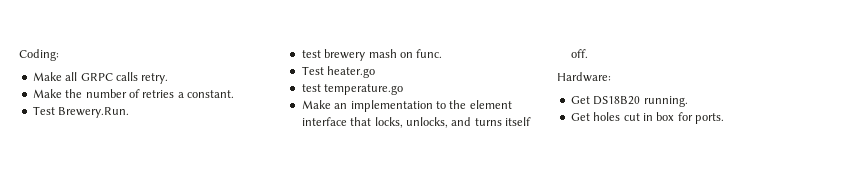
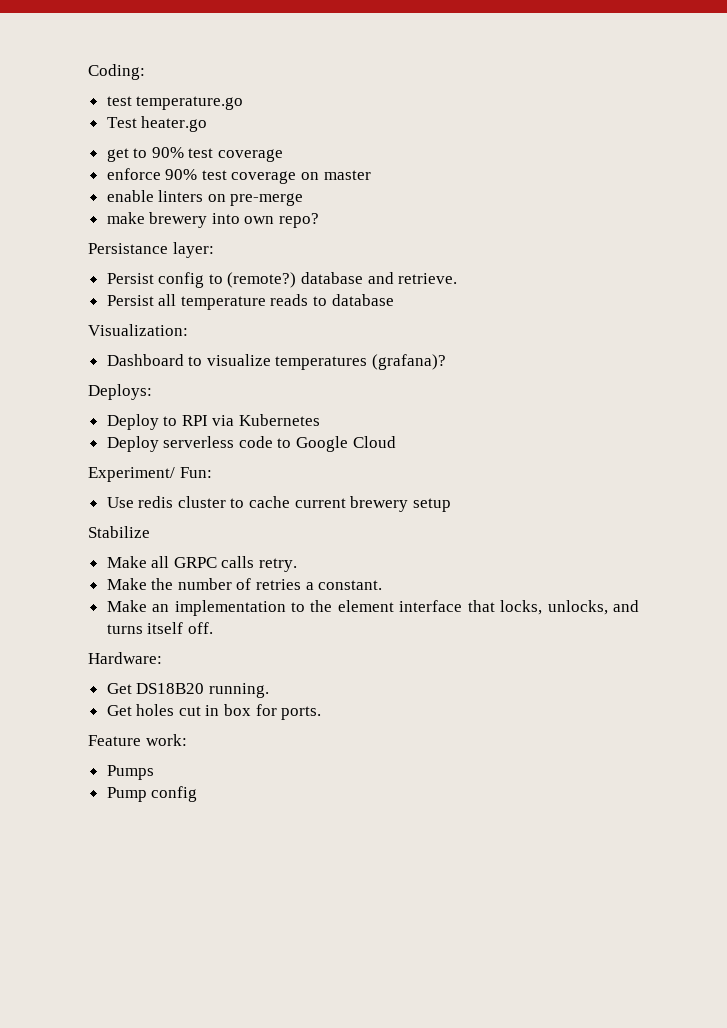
+ test temperature.go
+ Test heater.go
+ get to 90% test coverage
+ enforce 90% test coverage on master
+ enable linters on pre-merge
+ make brewery into own repo?
+ Persistance layer:
+ Persist config to (remote?) database and retrieve.
+ Persist all temperature reads to database
+ Visualization:
+ Dashboard to visualize temperatures (grafana)?
+ Deploys:
+ Deploy to RPI via Kubernetes
+ Deploy serverless code to Google Cloud
+ Experiment/ Fun:
+ Use redis cluster to cache current brewery setup
+ Stabilize
- Test Brewery.Run.
- test brewery mash on func.
- Test heater.go
- test temperature.go
+ Feature work:
+ Pumps
+ Pump config

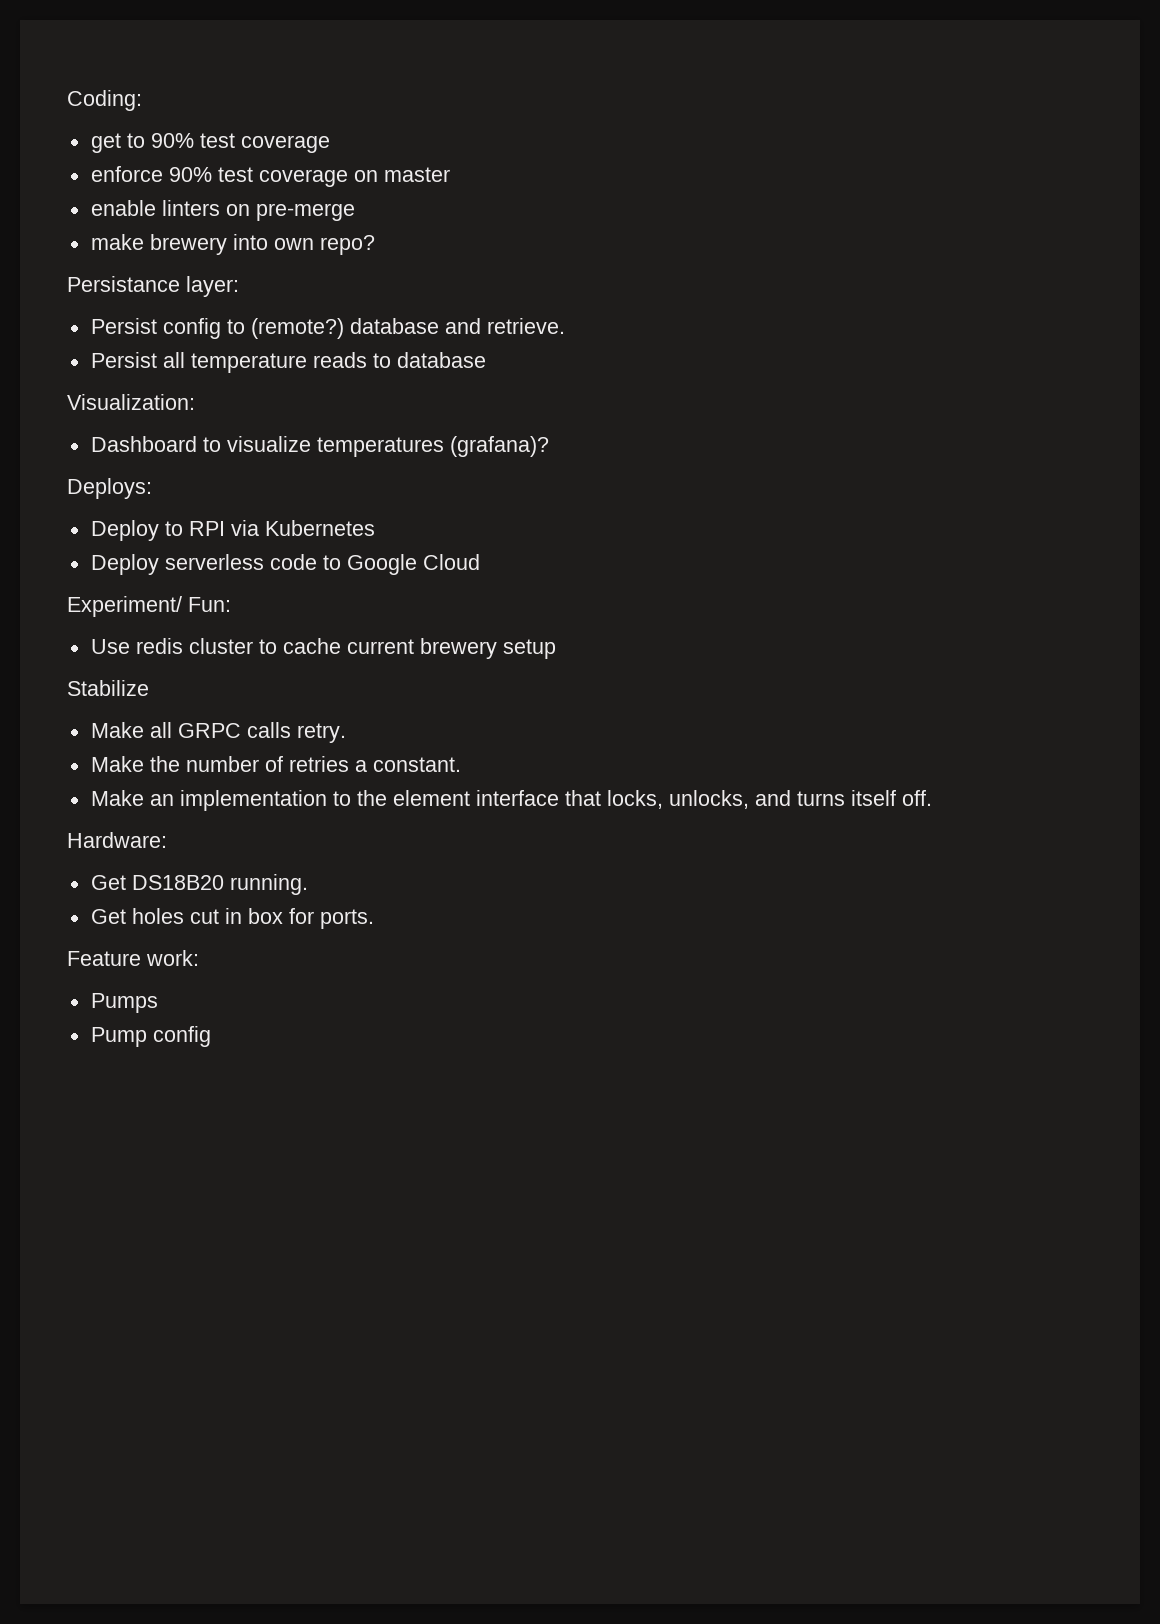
- test temperature.go
- Test heater.go

